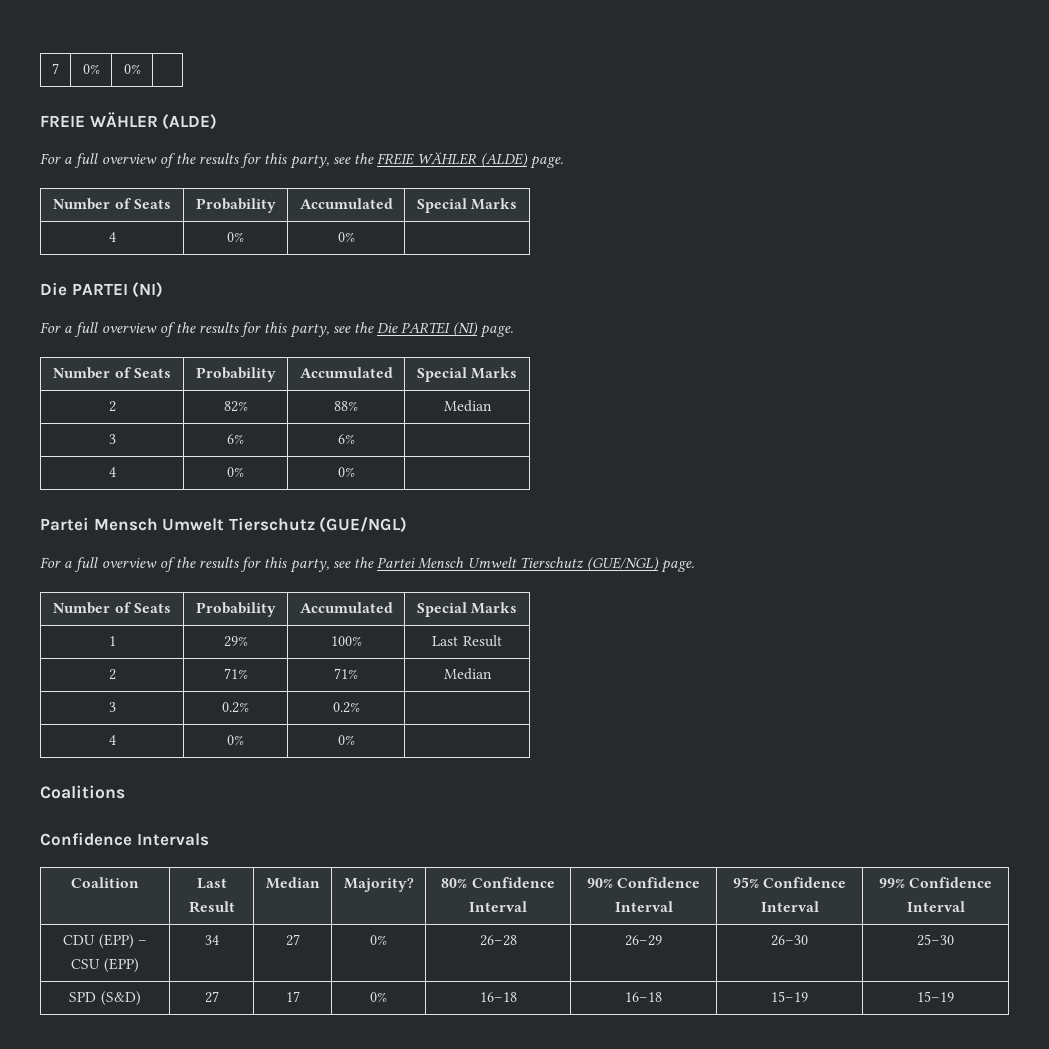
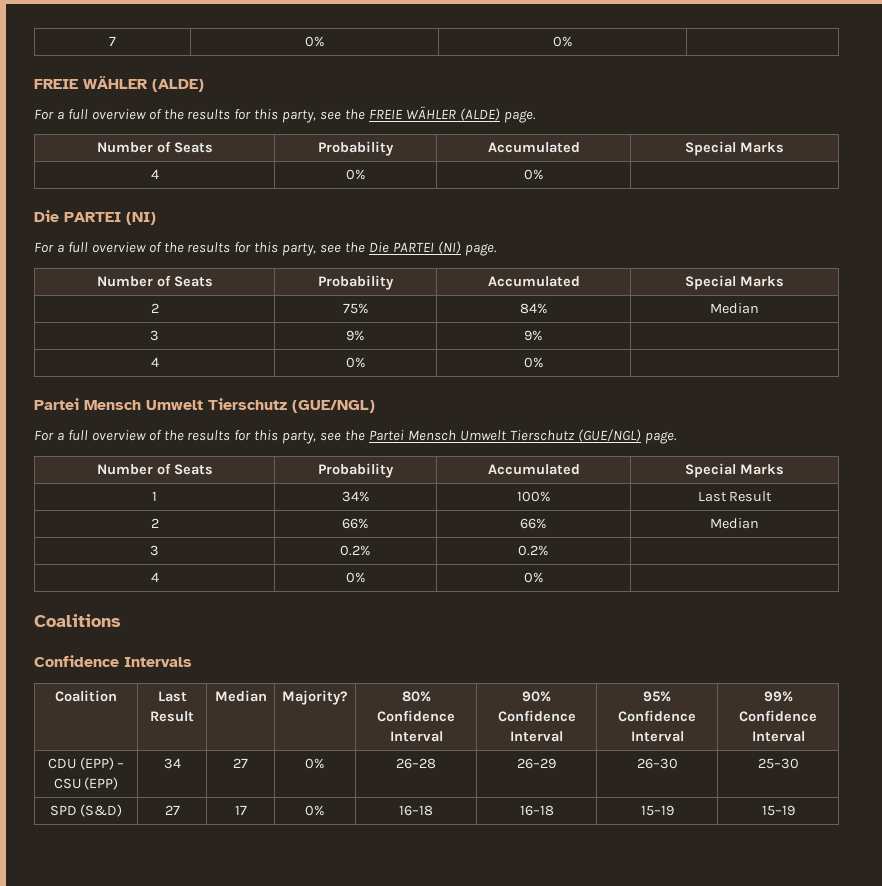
- 2 | 82% | 88% | Median
- 3 | 6% | 6% |
+ 2 | 75% | 84% | Median
+ 3 | 9% | 9% |
- 1 | 29% | 100% | Last Result
+ 1 | 34% | 100% | Last Result
- 2 | 71% | 71% | Median
+ 2 | 66% | 66% | Median

